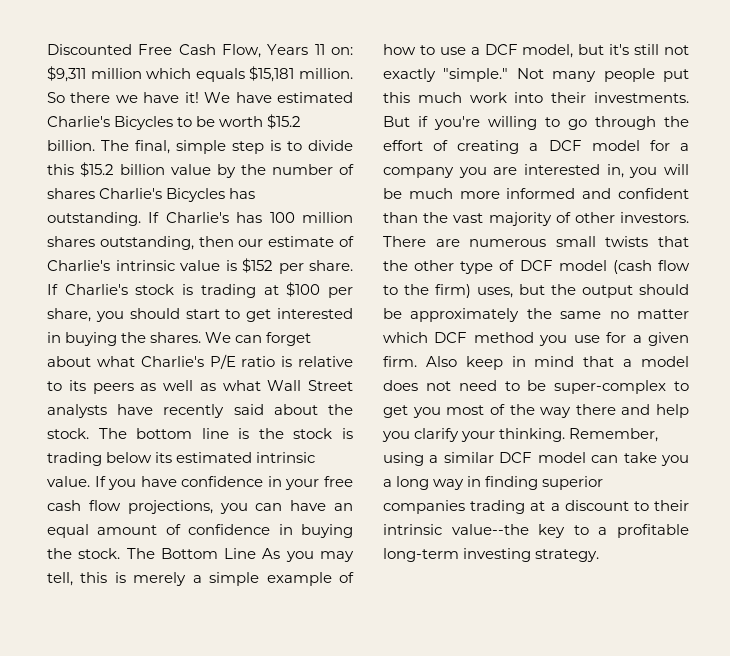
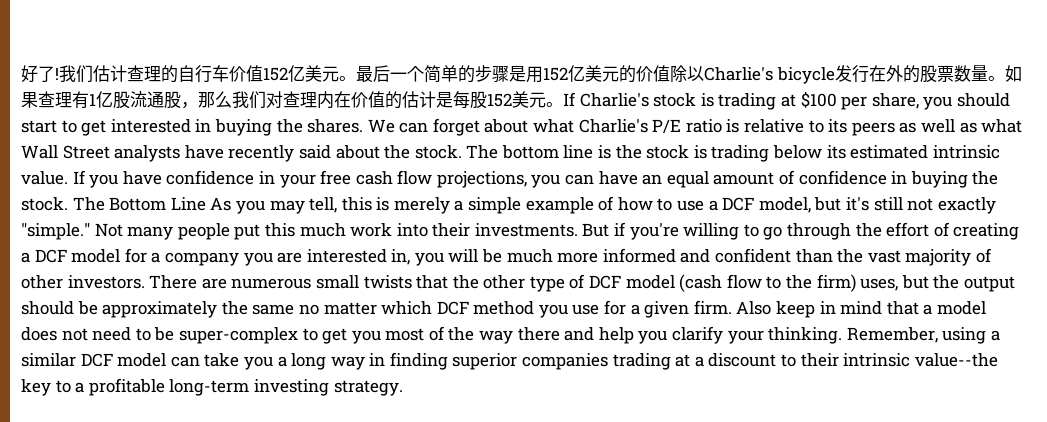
- Discounted Free Cash Flow, Years 11 on: $9,311 million which equals $15,181 million. So there we have it! We have estimated Charlie's Bicycles to be worth $15.2 billion. The final, simple step is to divide this $15.2 billion value by the number of shares Charlie's Bicycles has outstanding. If Charlie's has 100 million shares outstanding, then our estimate of Charlie's intrinsic value is $152 per share.
+ 好了!我们估计查理的自行车价值152亿美元。最后一个简单的步骤是用152亿美元的价值除以Charlie's bicycle发行在外的股票数量。如果查理有1亿股流通股，那么我们对查理内在价值的估计是每股152美元。

